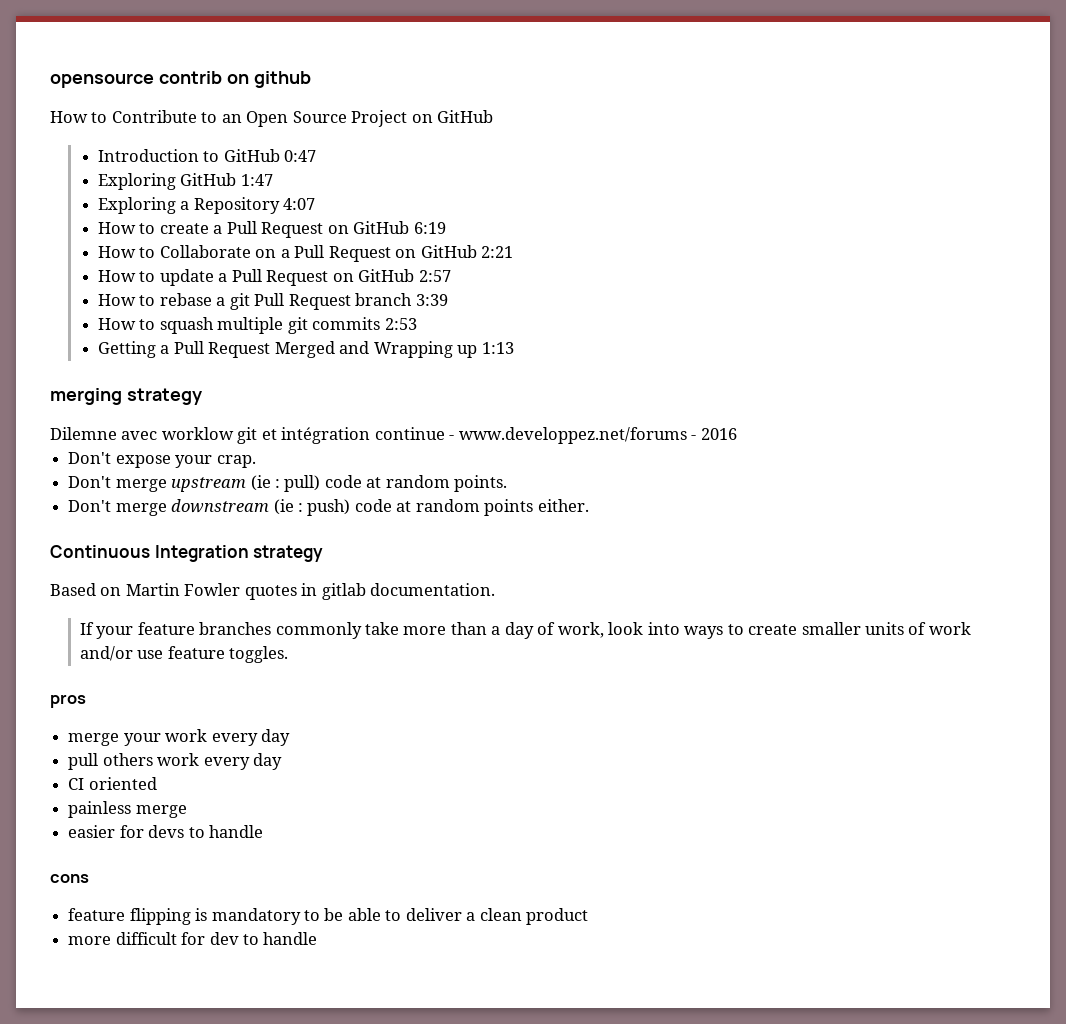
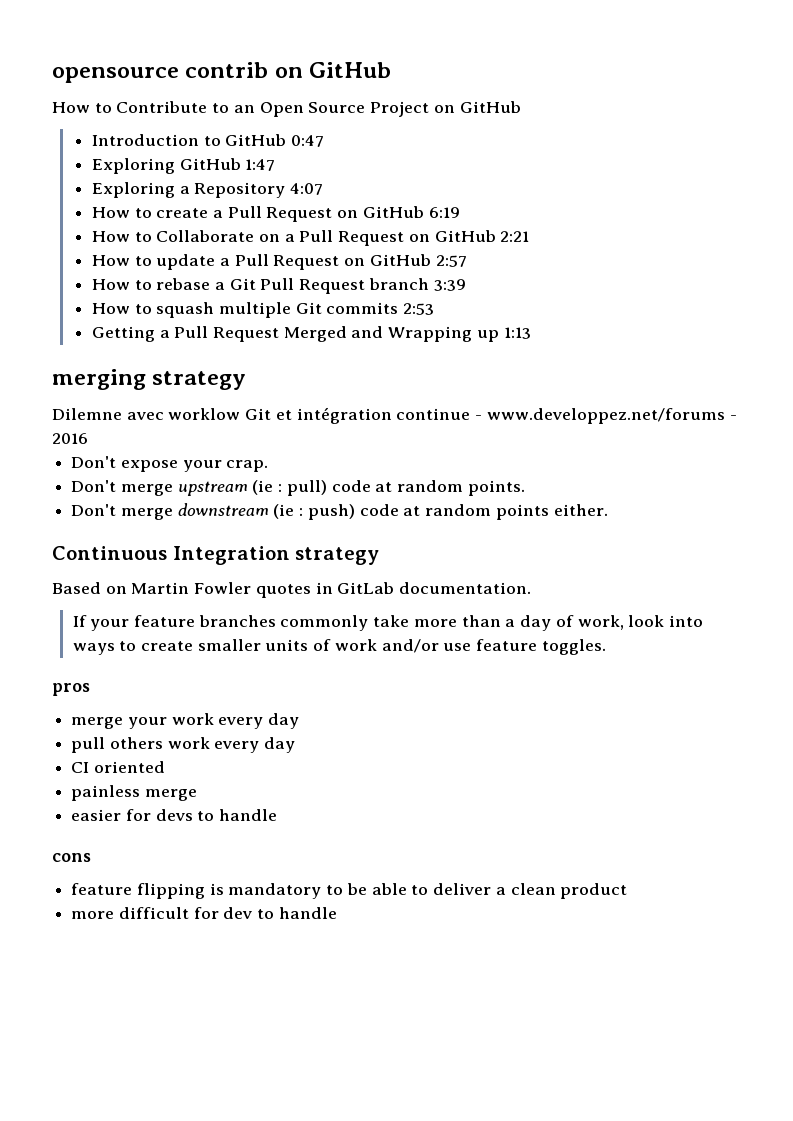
- opensource contrib on github
+ opensource contrib on GitHub
- How to rebase a git Pull Request branch 3:39
+ How to rebase a Git Pull Request branch 3:39
- How to squash multiple git commits 2:53
+ How to squash multiple Git commits 2:53
- Dilemne avec worklow git et intégration continue - www.developpez.net/forums - 2016
+ Dilemne avec worklow Git et intégration continue - www.developpez.net/forums - 2016
- Based on Martin Fowler quotes in gitlab documentation.
+ Based on Martin Fowler quotes in GitLab documentation.

